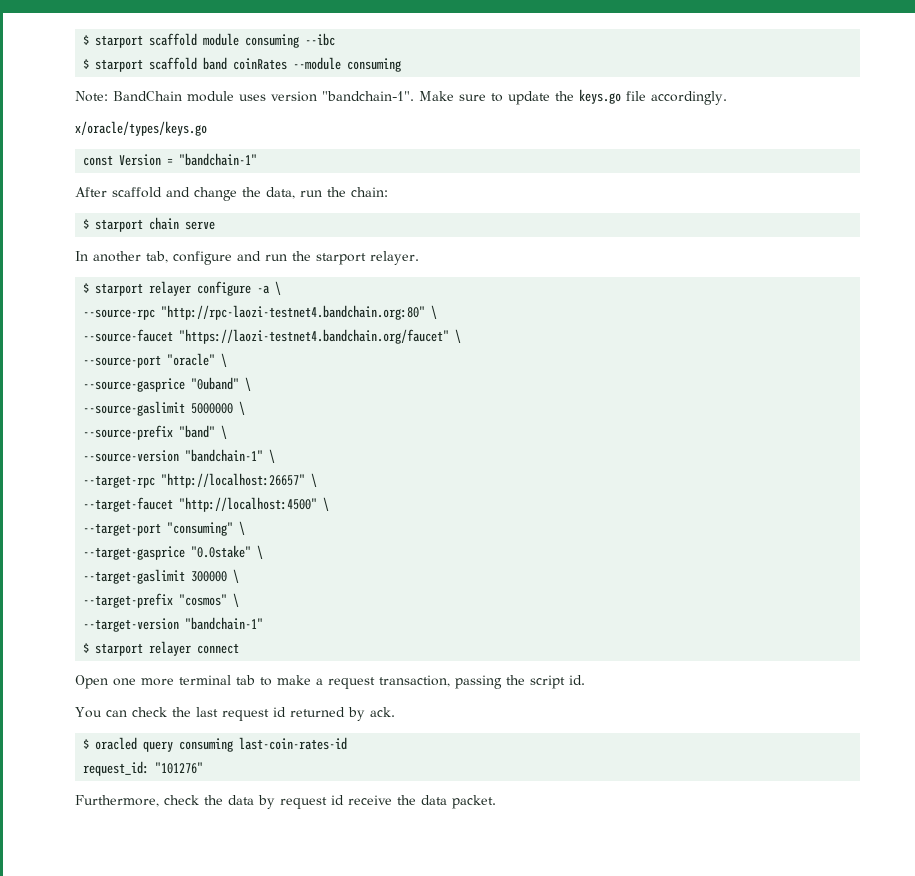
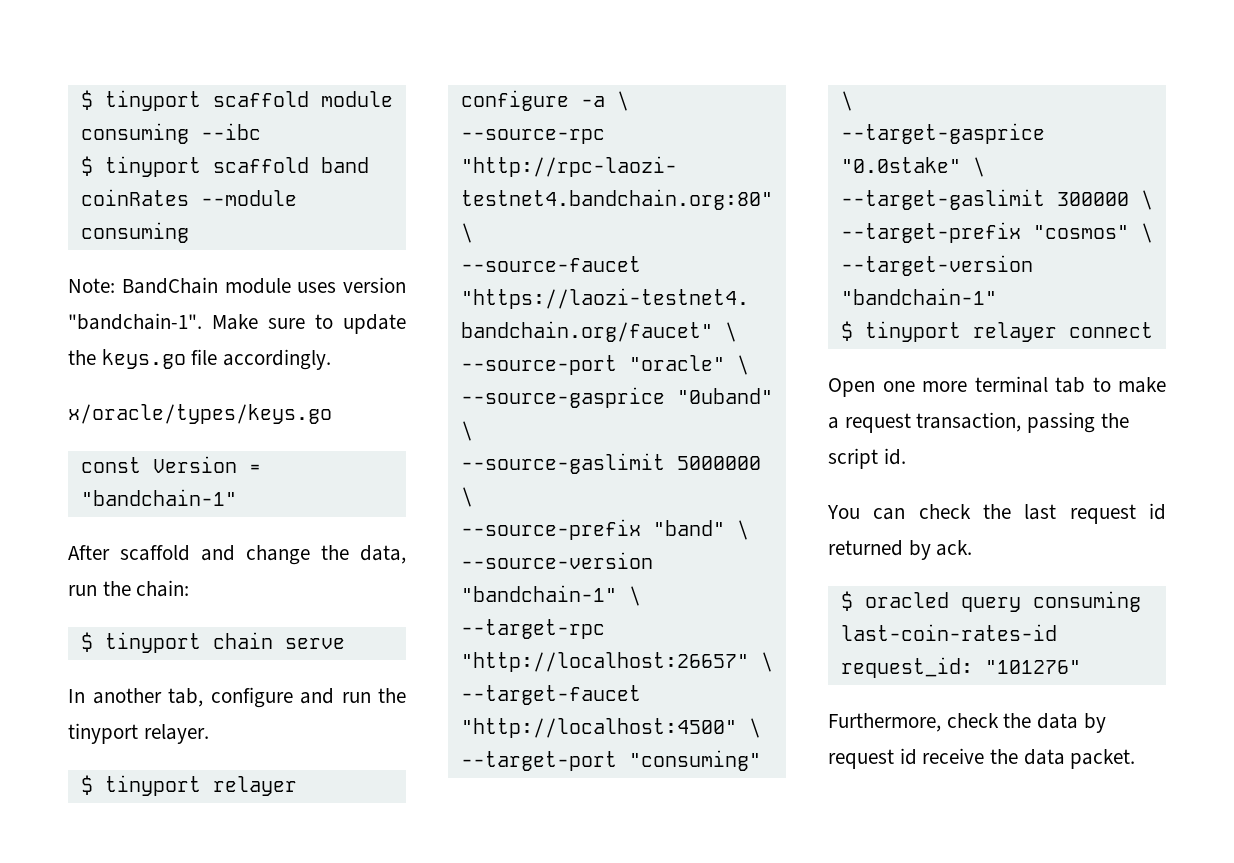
- $ starport scaffold module consuming --ibc
+ $ tinyport scaffold module consuming --ibc
- $ starport scaffold band coinRates --module consuming
+ $ tinyport scaffold band coinRates --module consuming
- $ starport chain serve
+ $ tinyport chain serve
- In another tab, configure and run the starport relayer.
+ In another tab, configure and run the tinyport relayer.
- $ starport relayer configure -a \
+ $ tinyport relayer configure -a \
- $ starport relayer connect
+ $ tinyport relayer connect

